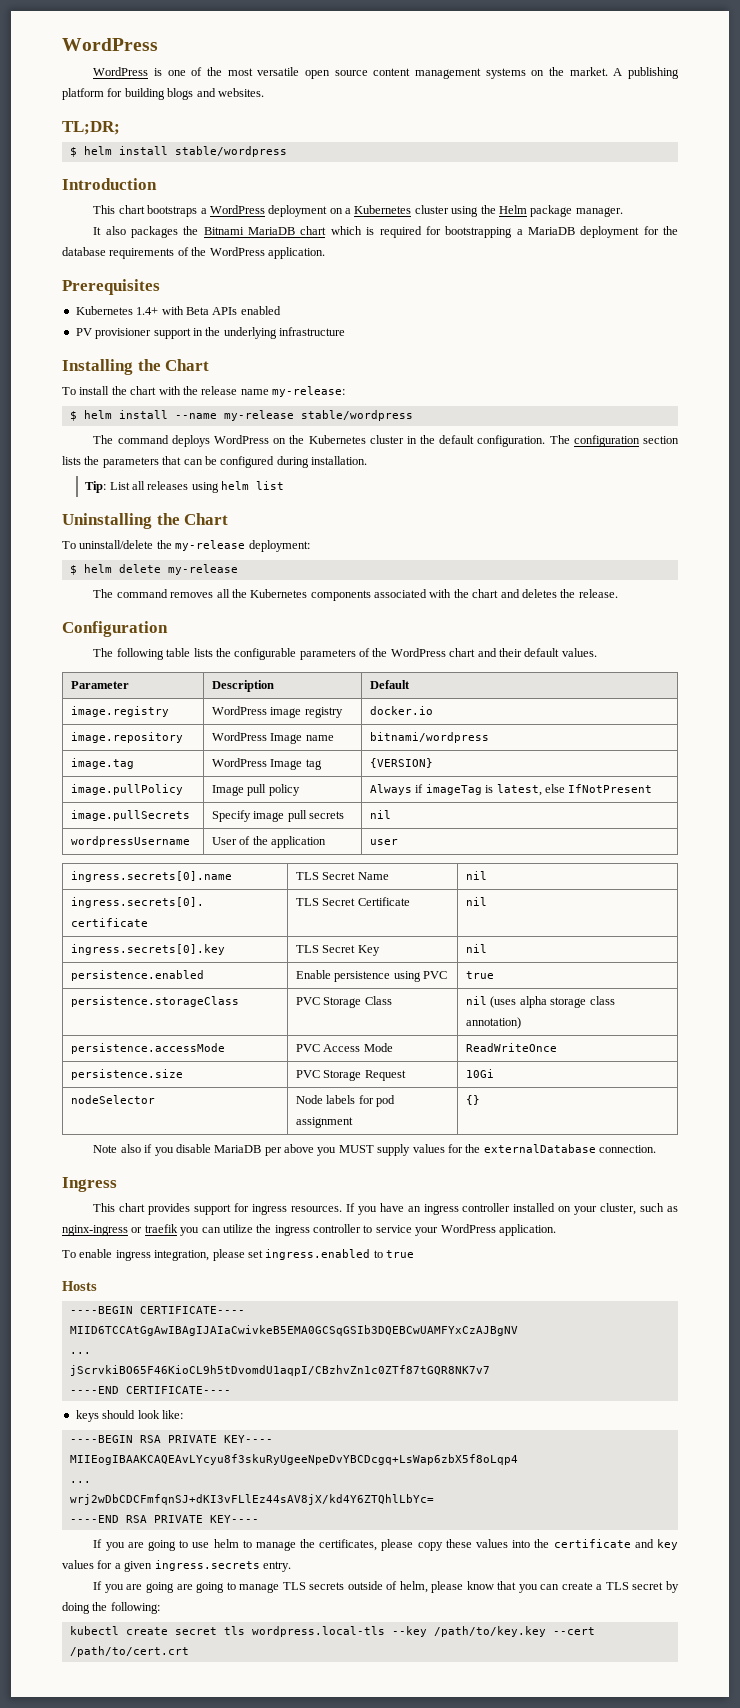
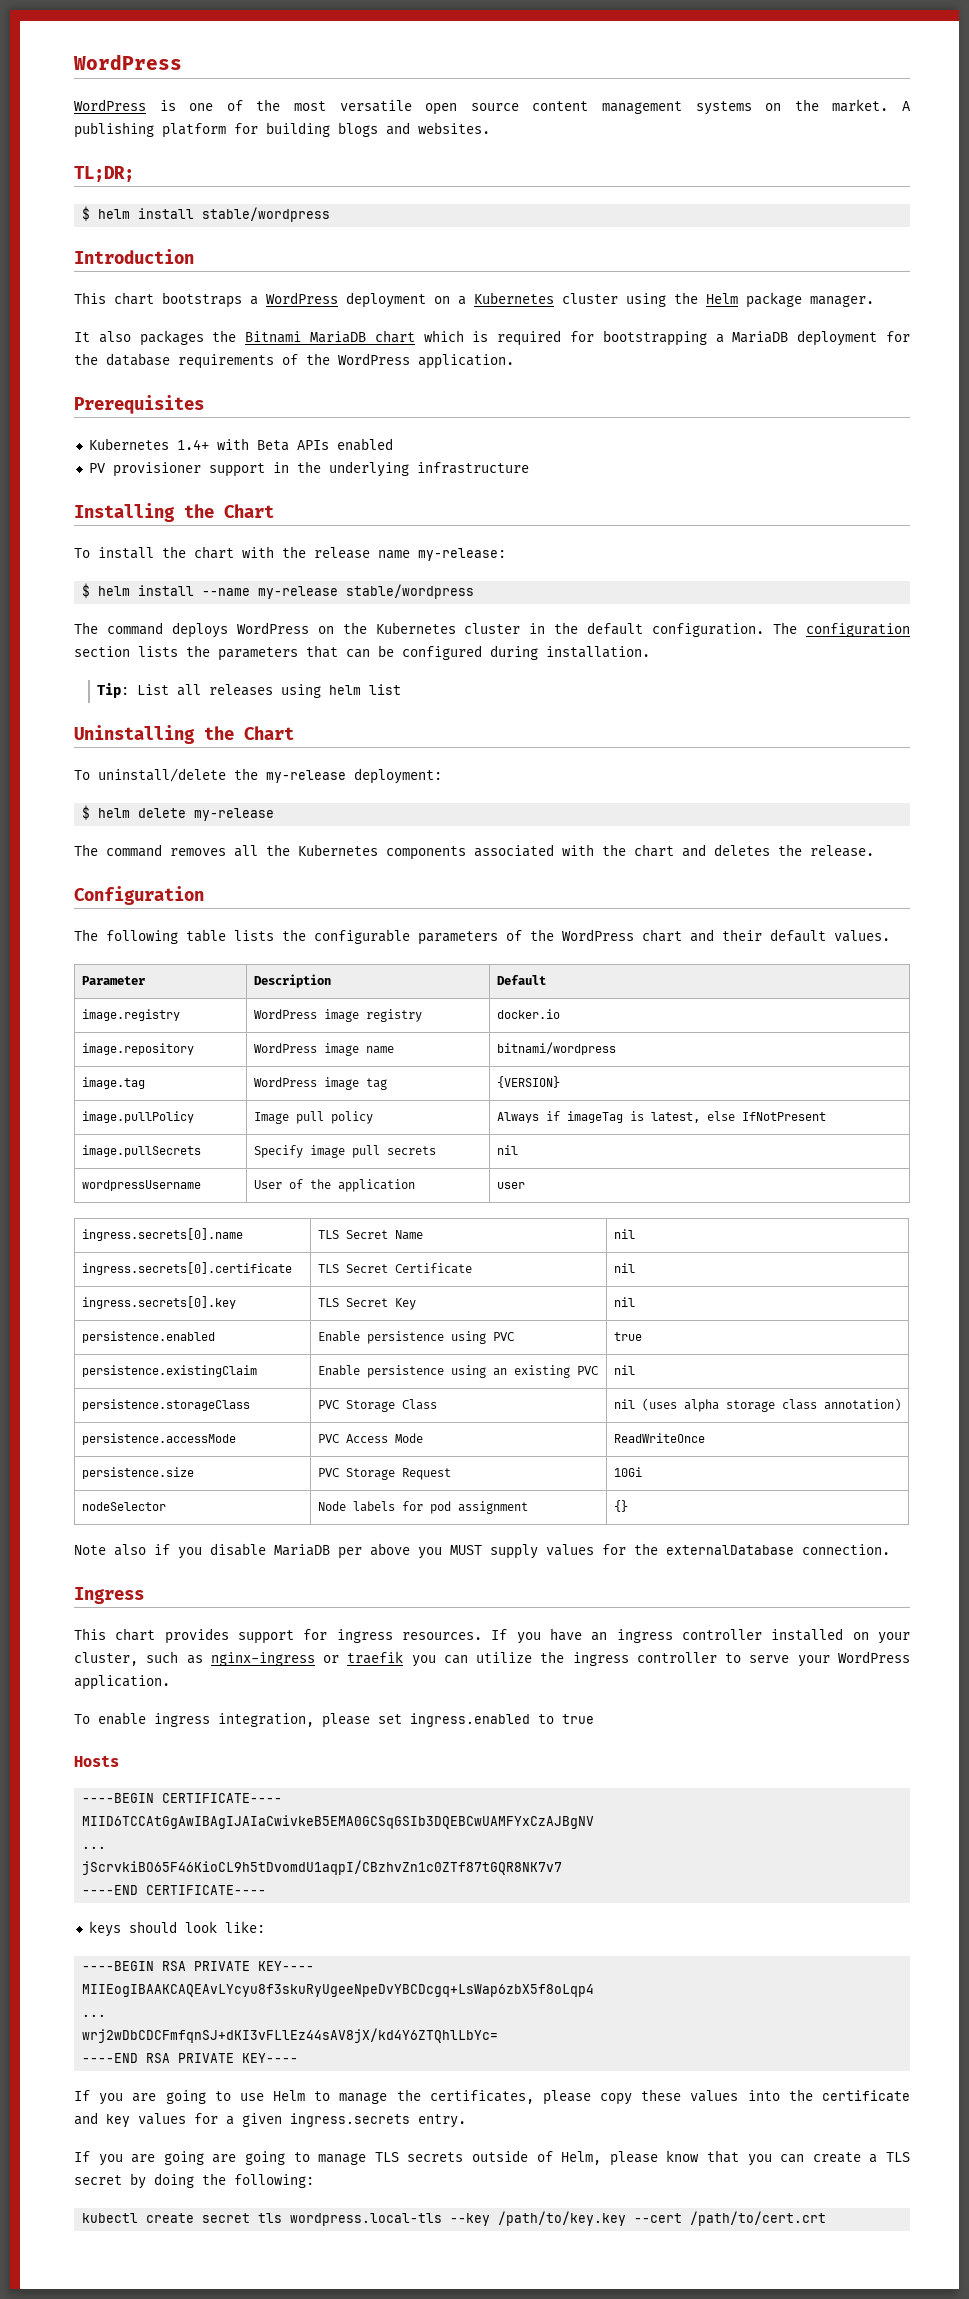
- image.repository | WordPress Image name | bitnami/wordpress
+ image.repository | WordPress image name | bitnami/wordpress
- image.tag | WordPress Image tag | {VERSION}
+ image.tag | WordPress image tag | {VERSION}
+ persistence.existingClaim | Enable persistence using an existing PVC | nil
- If you have an ingress controller installed on your cluster, such as nginx-ingress or traefik you can utilize the ingress controller to service your WordPress application.
+ If you have an ingress controller installed on your cluster, such as nginx-ingress or traefik you can utilize the ingress controller to serve your WordPress application.
- If you are going to use helm to manage the certificates, please copy these values into the certificate and key values for a given ingress.secrets entry.
+ If you are going to use Helm to manage the certificates, please copy these values into the certificate and key values for a given ingress.secrets entry.
- If you are going are going to manage TLS secrets outside of helm, please know that you can create a TLS secret by doing the following:
+ If you are going are going to manage TLS secrets outside of Helm, please know that you can create a TLS secret by doing the following:

